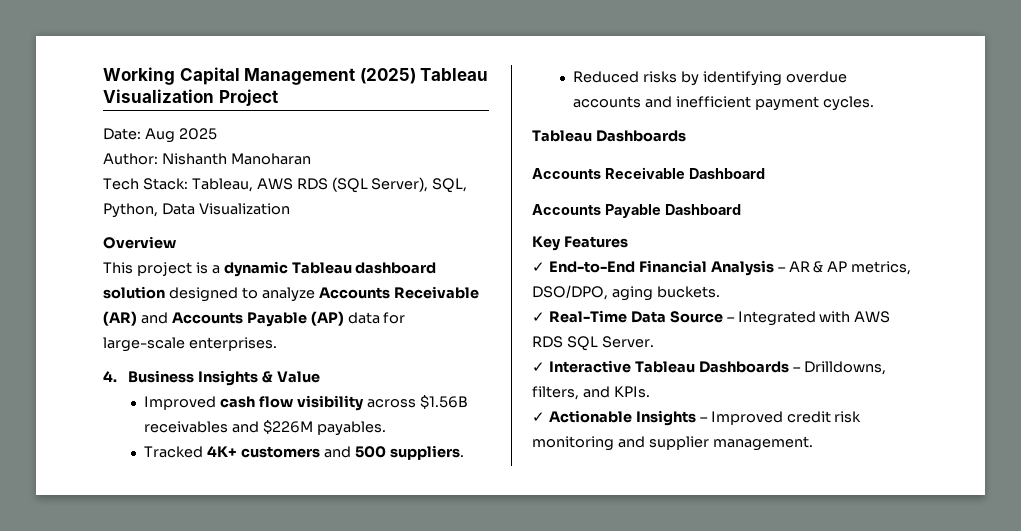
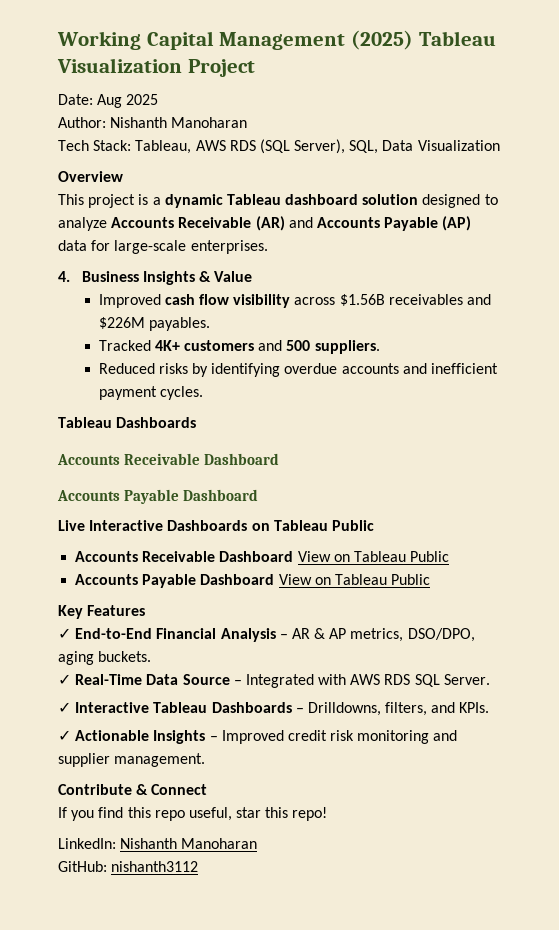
- Tech Stack: Tableau, AWS RDS (SQL Server), SQL, Python, Data Visualization
+ Tech Stack: Tableau, AWS RDS (SQL Server), SQL, Data Visualization
+ Live Interactive Dashboards on Tableau Public
+ Accounts Receivable Dashboard View on Tableau Public
+ Accounts Payable Dashboard View on Tableau Public
+ Contribute & Connect
+ If you find this repo useful, star this repo!
+ LinkedIn: Nishanth Manoharan
+ GitHub: nishanth3112

